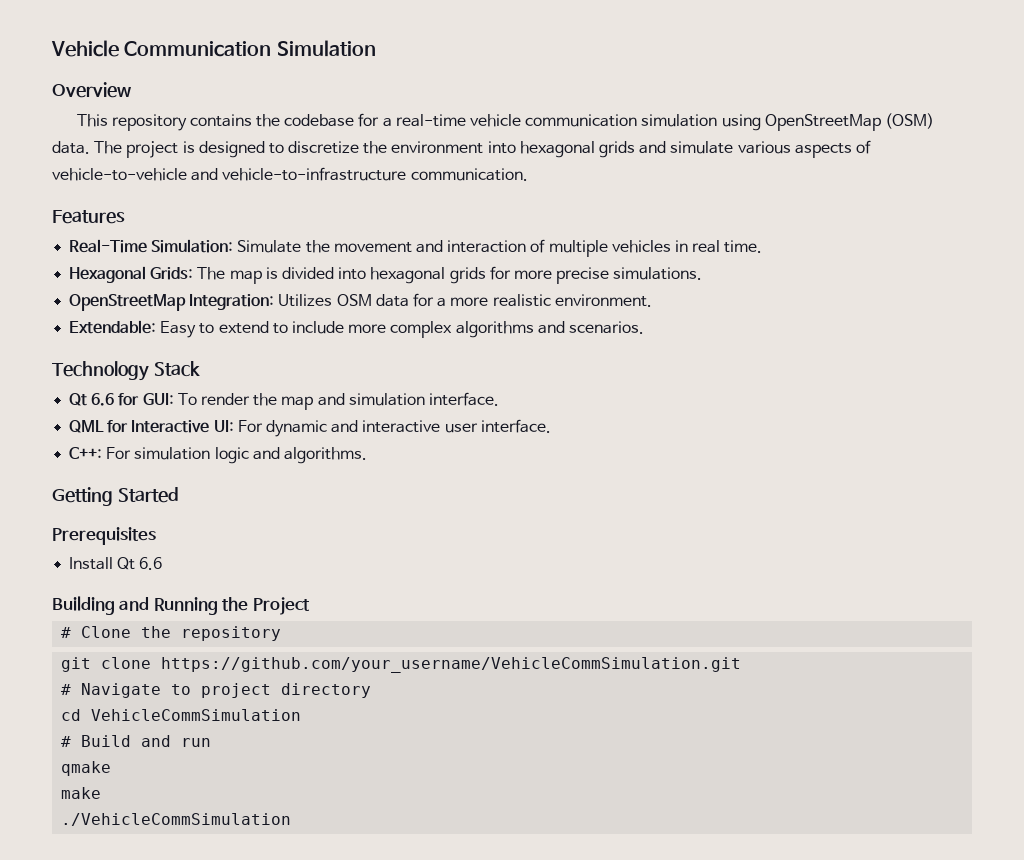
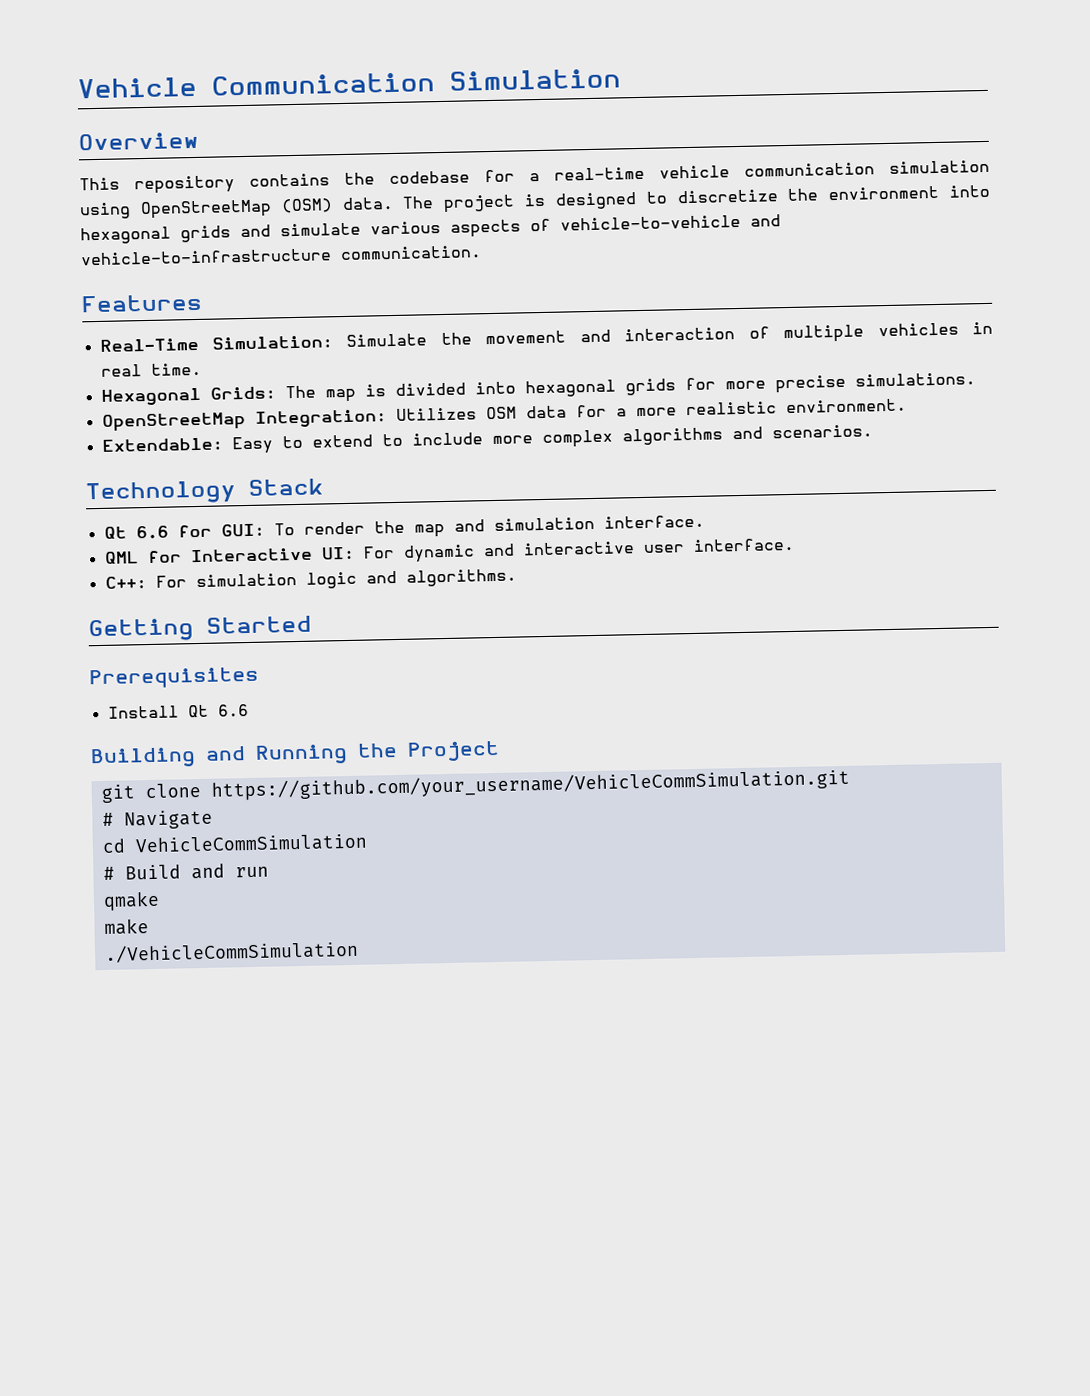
- # Clone the repository
- # Navigate to project directory
+ # Navigate

